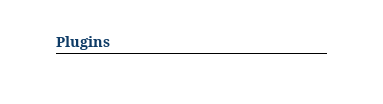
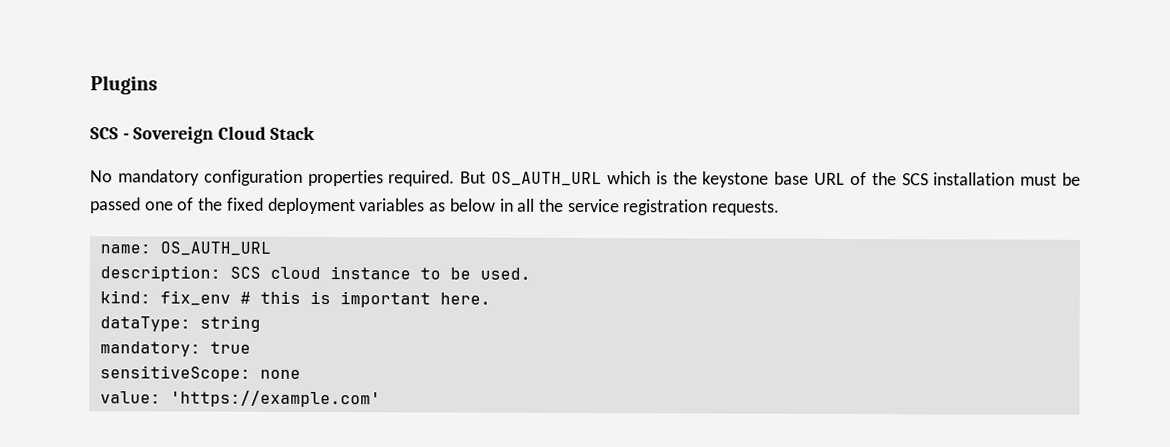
+ SCS - Sovereign Cloud Stack
+ No mandatory configuration properties required. But OS_AUTH_URL which is the keystone base URL of the SCS installation must be passed one of the fixed deployment variables as below in all the service registration requests.
+ name: OS_AUTH_URL
+ description: SCS cloud instance to be used.
+ kind: fix_env # this is important here.
+ dataType: string
+ mandatory: true
+ sensitiveScope: none
+ value: 'https://example.com'

